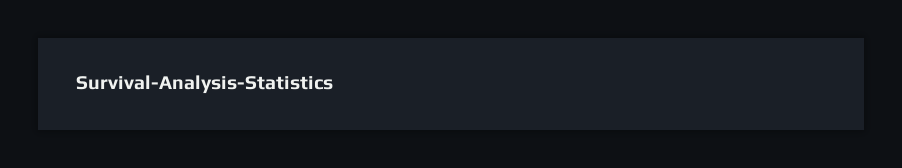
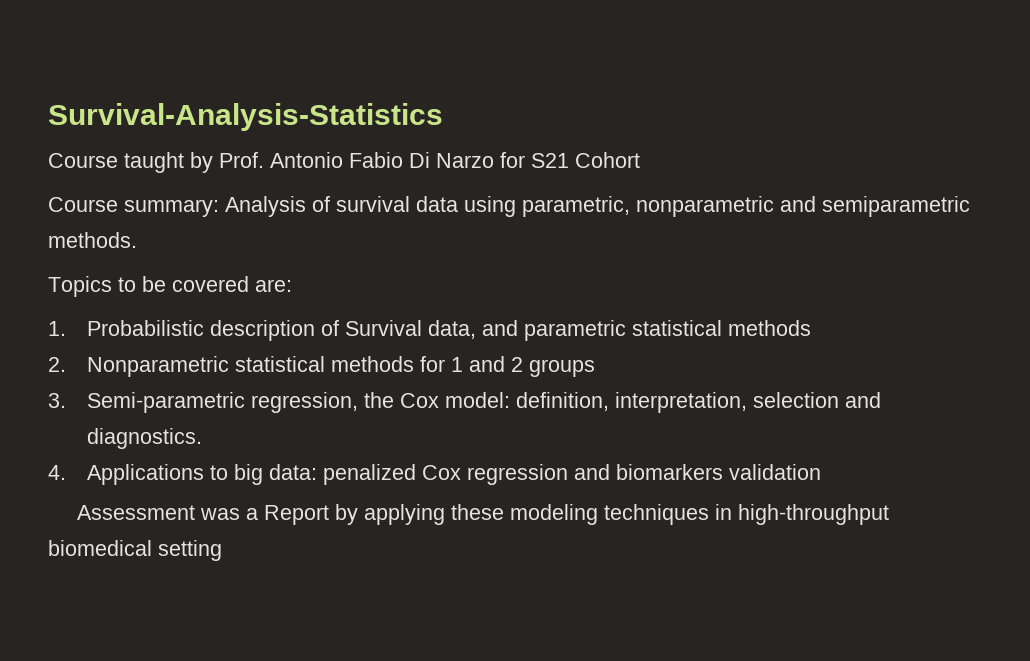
+ Course taught by Prof. Antonio Fabio Di Narzo for S21 Cohort
+ Course summary: Analysis of survival data using parametric, nonparametric and semiparametric methods.
+ Topics to be covered are:
+ 1. Probabilistic description of Survival data, and parametric statistical methods
+ 2. Nonparametric statistical methods for 1 and 2 groups
+ 3. Semi-parametric regression, the Cox model: definition, interpretation, selection and diagnostics.
+ 4. Applications to big data: penalized Cox regression and biomarkers validation
+ Assessment was a Report by applying these modeling techniques in high-throughput biomedical setting

